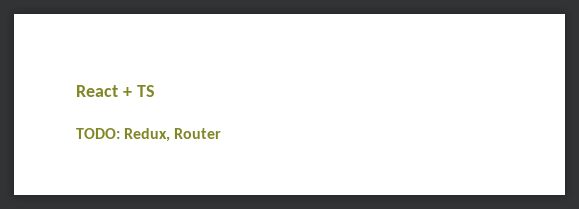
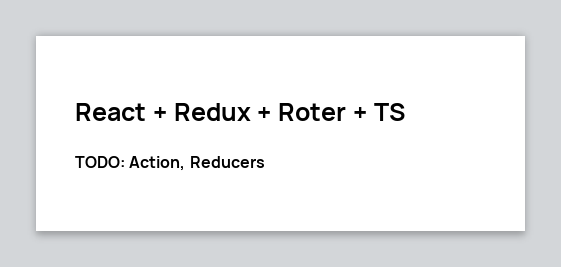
- React + TS
+ React + Redux + Roter + TS
- TODO: Redux, Router
+ TODO: Action, Reducers

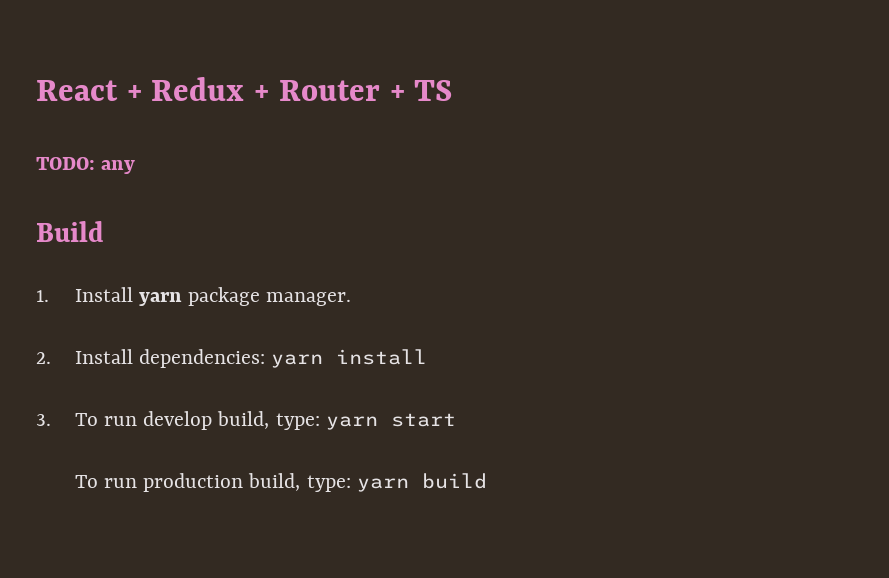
- React + Redux + Roter + TS
+ React + Redux + Router + TS
- TODO: Action, Reducers
+ TODO: any
+ Build
+ 1. Install yarn package manager.
+ 2. Install dependencies: yarn install
+ 3. To run develop build, type: yarn start
+ To run production build, type: yarn build

